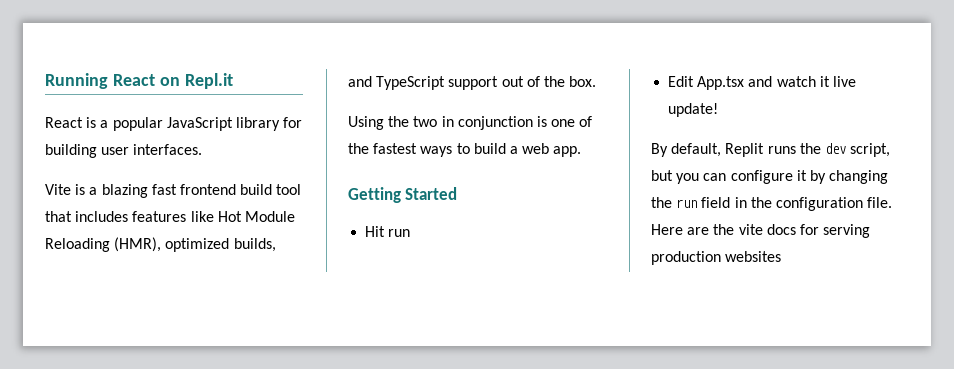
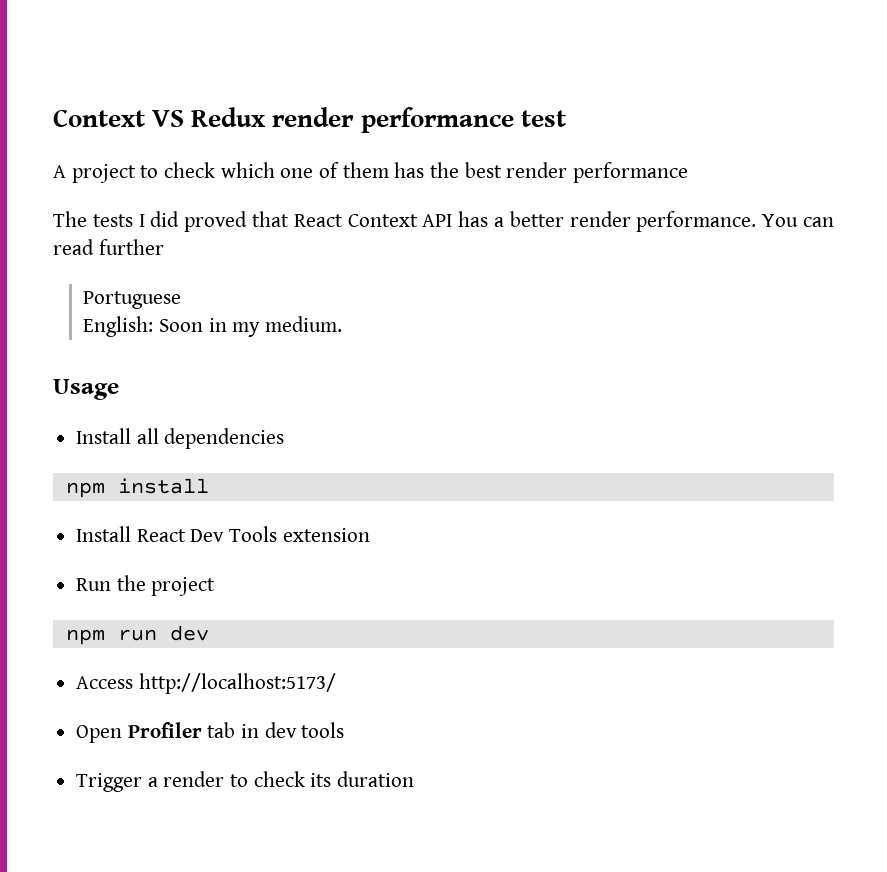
- Running React on Repl.it
- React is a popular JavaScript library for building user interfaces.
- Vite is a blazing fast frontend build tool that includes features like Hot Module Reloading (HMR), optimized builds, and TypeScript support out of the box.
- Using the two in conjunction is one of the fastest ways to build a web app.
- Getting Started
- Hit run
- Edit App.tsx and watch it live update!
- By default, Replit runs the dev script, but you can configure it by changing the run field in the configuration file. Here are the vite docs for serving production websites
+ Context VS Redux render performance test
+ A project to check which one of them has the best render performance
+ The tests I did proved that React Context API has a better render performance. You can read further
+ Portuguese
+ English: Soon in my medium.
+ Usage
+ Install all dependencies
+ npm install
+ Install React Dev Tools extension
+ Run the project
+ npm run dev
+ Access http://localhost:5173/
+ Open Profiler tab in dev tools
+ Trigger a render to check its duration

